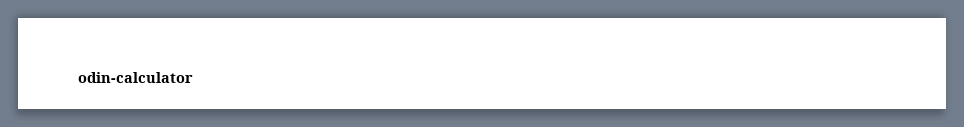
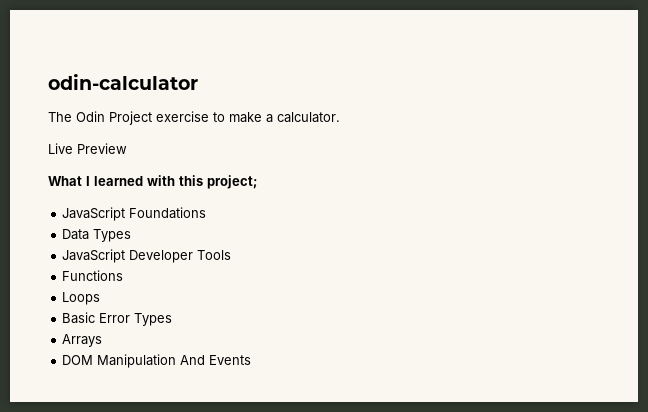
+ The Odin Project exercise to make a calculator.
+ Live Preview
+ What I learned with this project;
+ JavaScript Foundations
+ Data Types
+ JavaScript Developer Tools
+ Functions
+ Loops
+ Basic Error Types
+ Arrays
+ DOM Manipulation And Events

